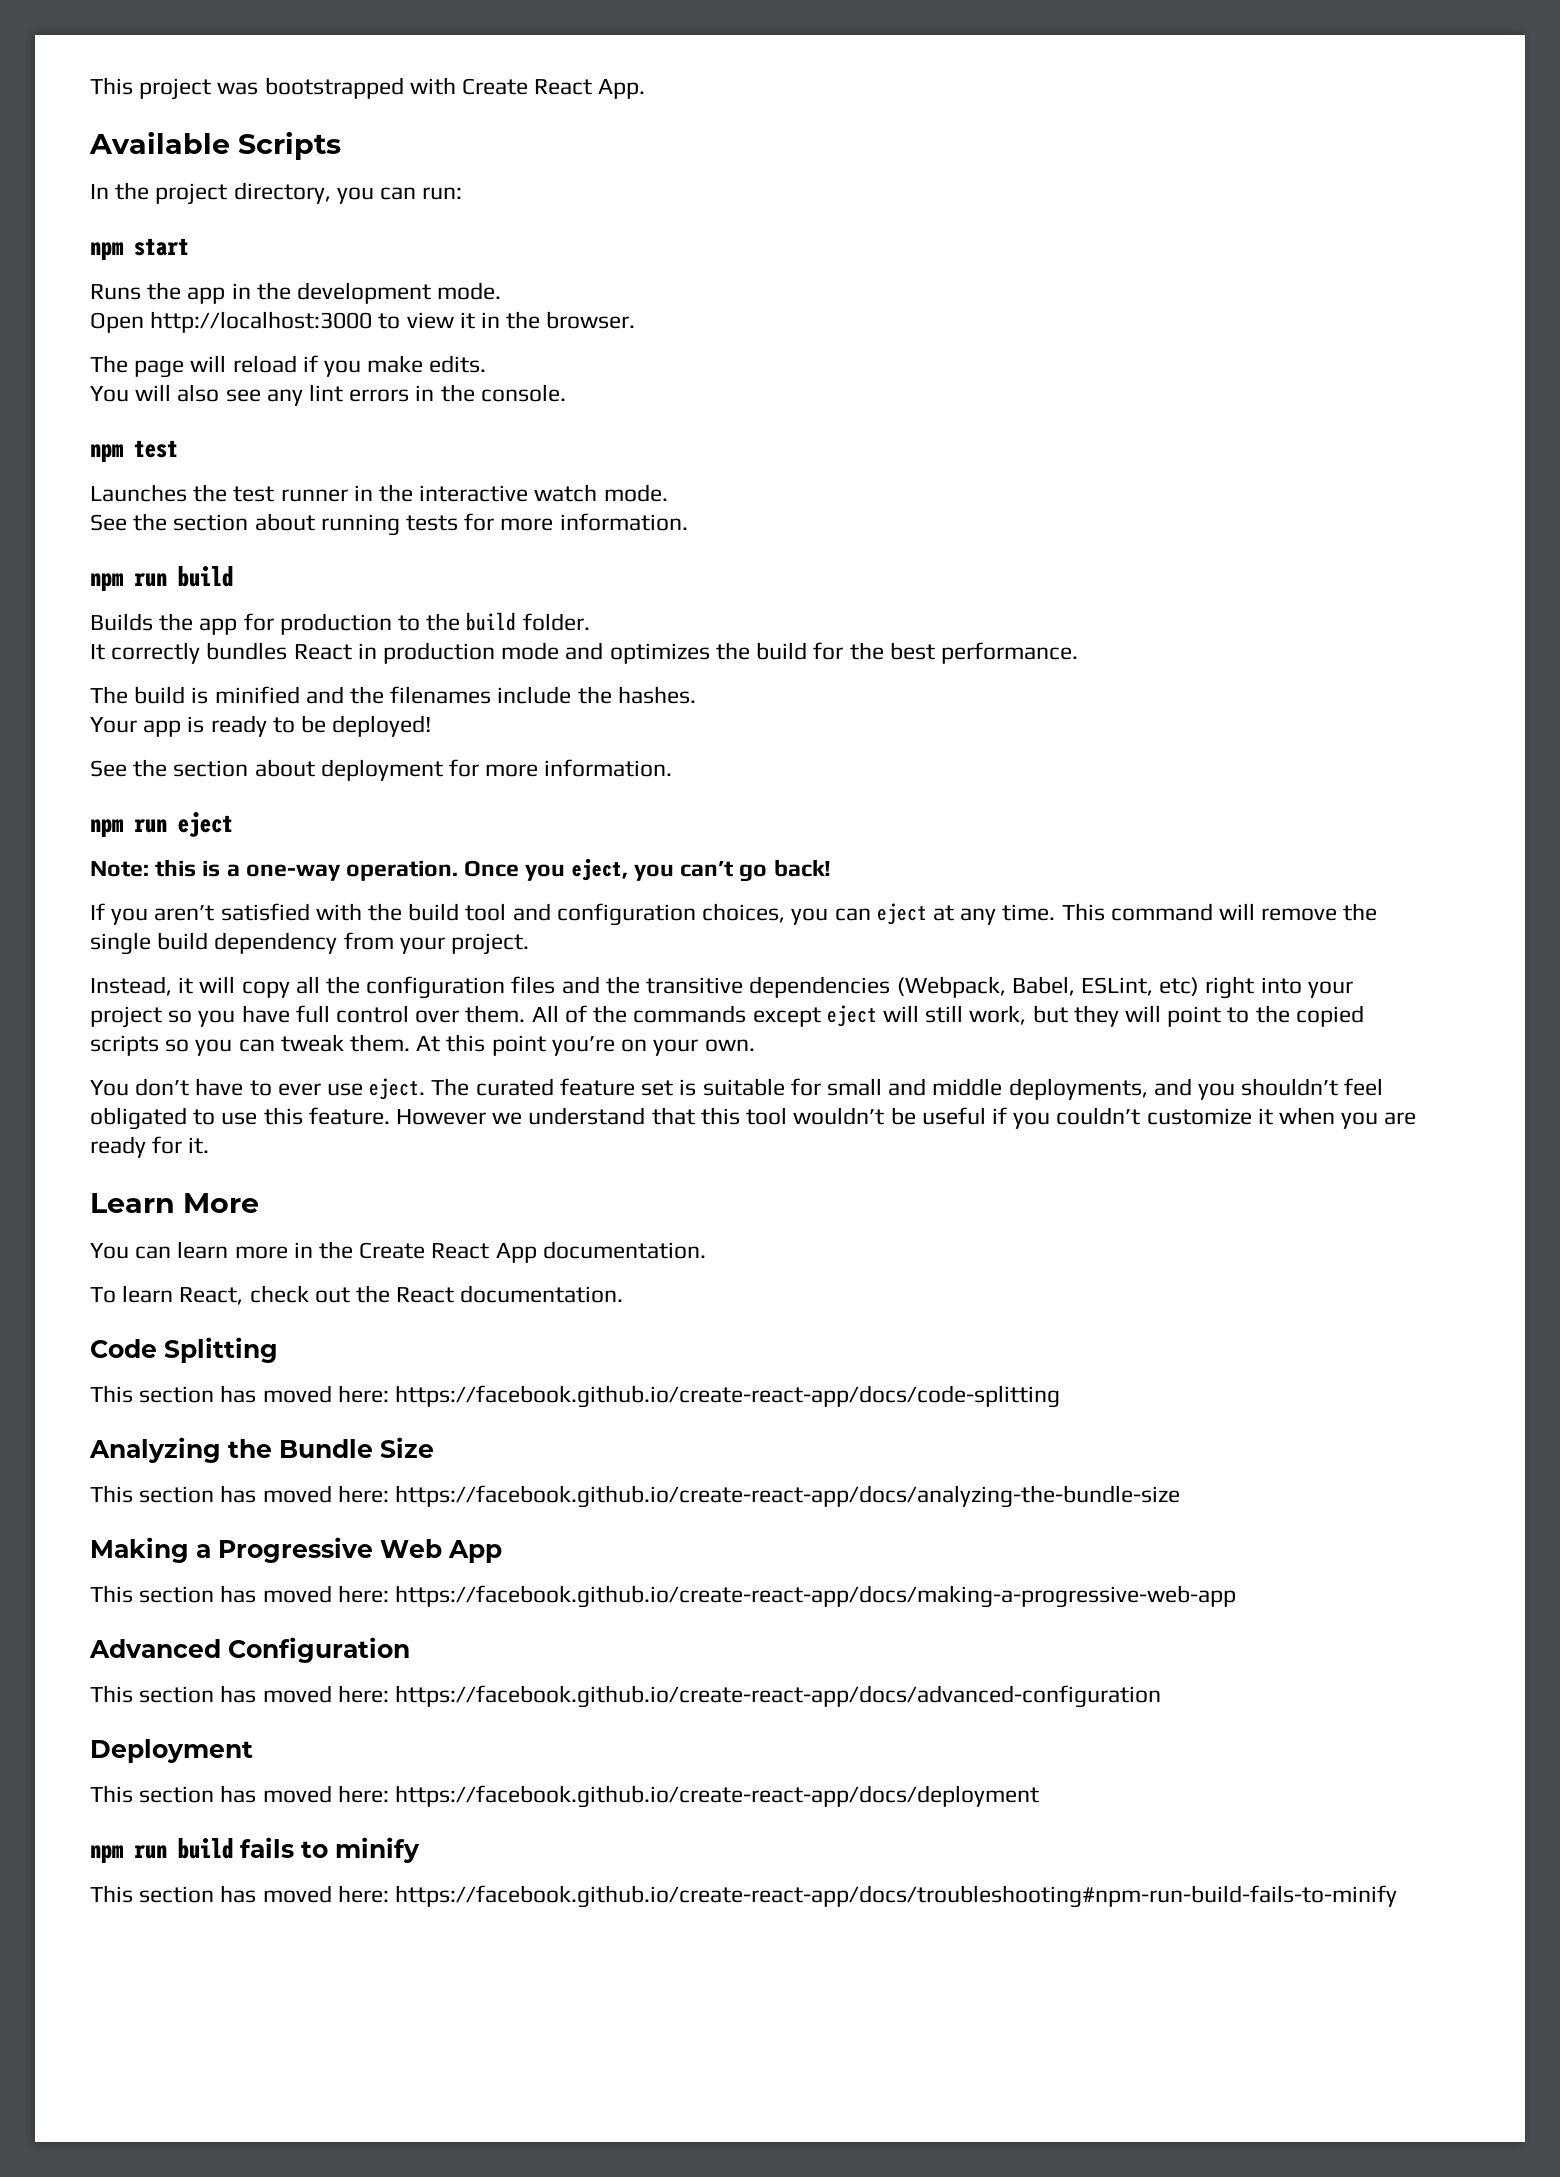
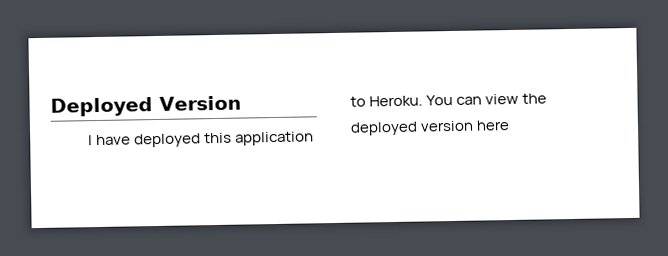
- This project was bootstrapped with Create React App.
- Available Scripts
- In the project directory, you can run:
- npm start
- Runs the app in the development mode.
- Open http://localhost:3000 to view it in the browser.
- The page will reload if you make edits.
- You will also see any lint errors in the console.
- npm test
- Launches the test runner in the interactive watch mode.
- See the section about running tests for more information.
- npm run build
- Builds the app for production to the build folder.
- It correctly bundles React in production mode and optimizes the build for the best performance.
- The build is minified and the filenames include the hashes.
- Your app is ready to be deployed!
- See the section about deployment for more information.
- npm run eject
- Note: this is a one-way operation. Once you eject, you can’t go back!
- If you aren’t satisfied with the build tool and configuration choices, you can eject at any time. This command will remove the single build dependency from your project.
- Instead, it will copy all the configuration files and the transitive dependencies (Webpack, Babel, ESLint, etc) right into your project so you have full control over them. All of the commands except eject will still work, but they will point to the copied scripts so you can tweak them. At this point you’re on your own.
- You don’t have to ever use eject. The curated feature set is suitable for small and middle deployments, and you shouldn’t feel obligated to use this feature. However we understand that this tool wouldn’t be useful if you couldn’t customize it when you are ready for it.
- Learn More
- You can learn more in the Create React App documentation.
- To learn React, check out the React documentation.
- Code Splitting
- This section has moved here: https://facebook.github.io/create-react-app/docs/code-splitting
- Analyzing the Bundle Size
- This section has moved here: https://facebook.github.io/create-react-app/docs/analyzing-the-bundle-size
- Making a Progressive Web App
- This section has moved here: https://facebook.github.io/create-react-app/docs/making-a-progressive-web-app
- Advanced Configuration
- This section has moved here: https://facebook.github.io/create-react-app/docs/advanced-configuration
- Deployment
- This section has moved here: https://facebook.github.io/create-react-app/docs/deployment
- npm run build fails to minify
- This section has moved here: https://facebook.github.io/create-react-app/docs/troubleshooting#npm-run-build-fails-to-minify
+ Deployed Version
+ I have deployed this application to Heroku. You can view the deployed version here

